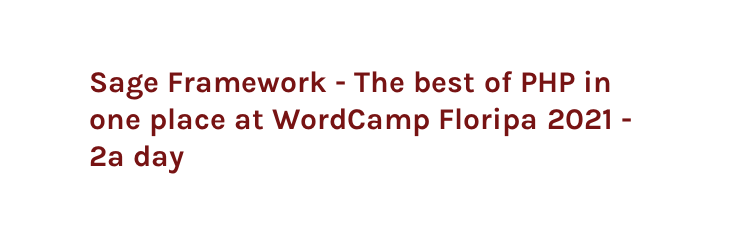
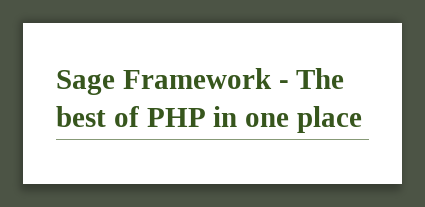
- Sage Framework - The best of PHP in one place at WordCamp Floripa 2021 - 2ª day
+ Sage Framework - The best of PHP in one place

